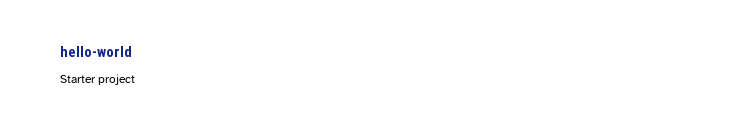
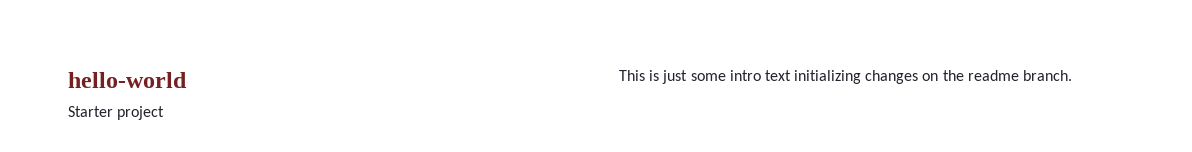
+ This is just some intro text initializing changes on the readme branch.

